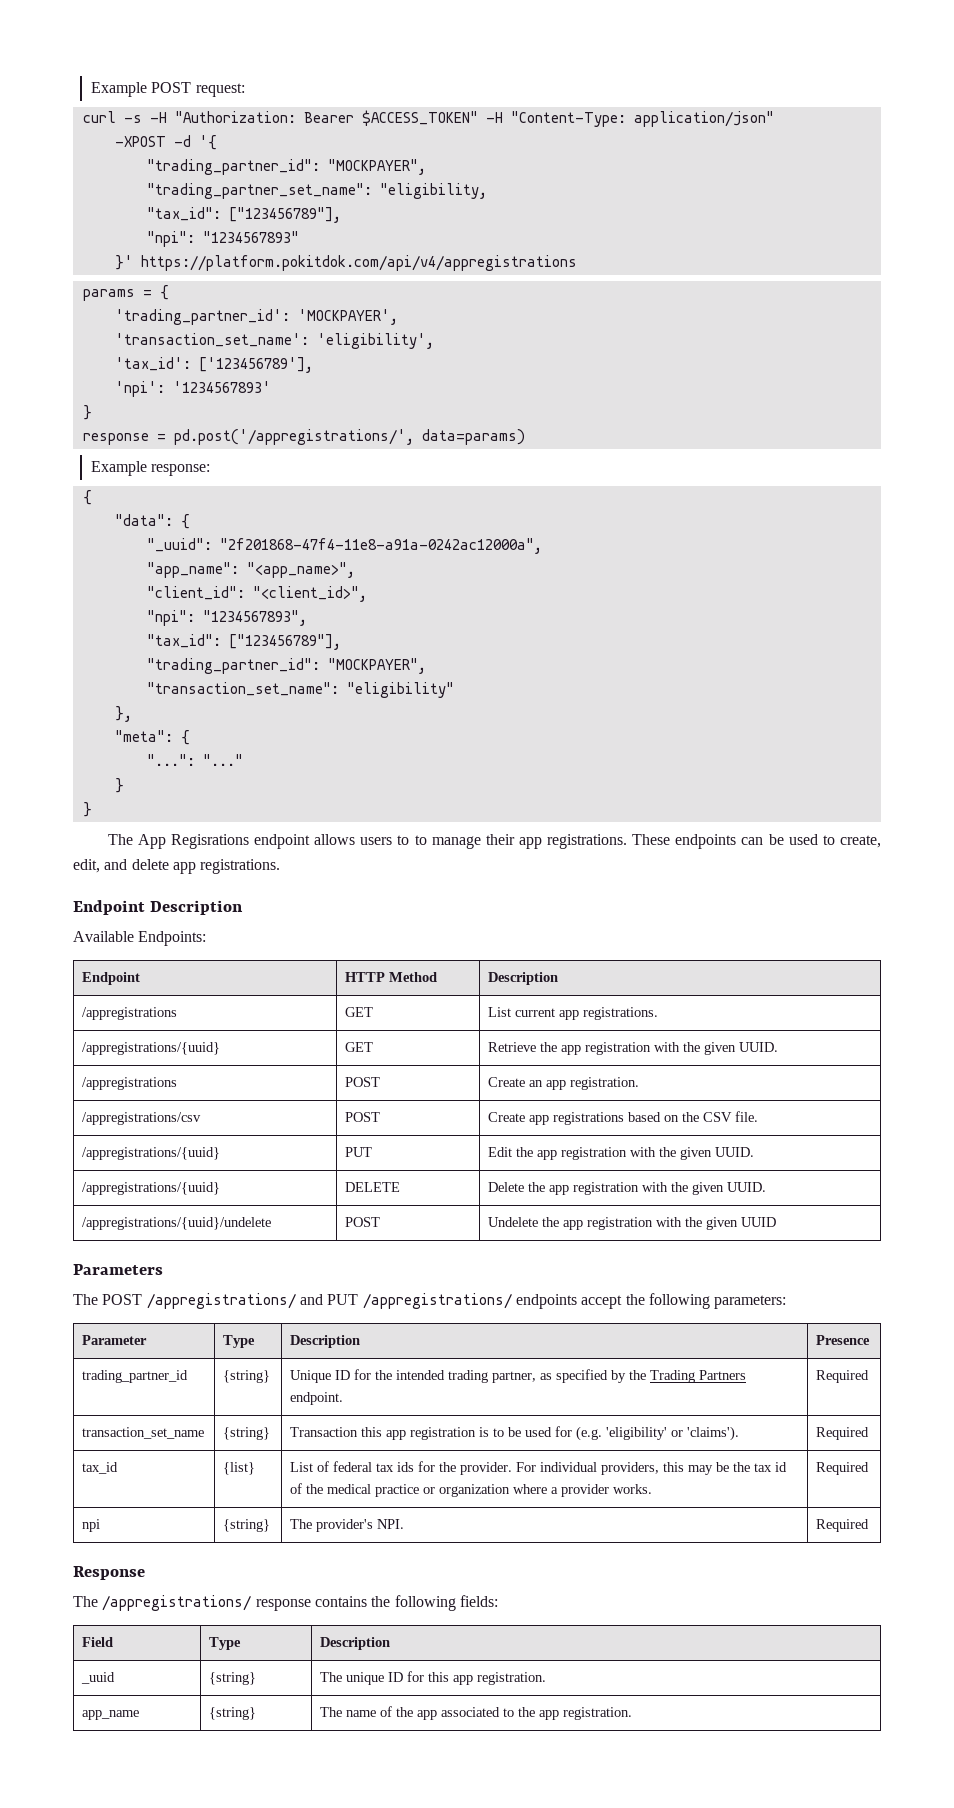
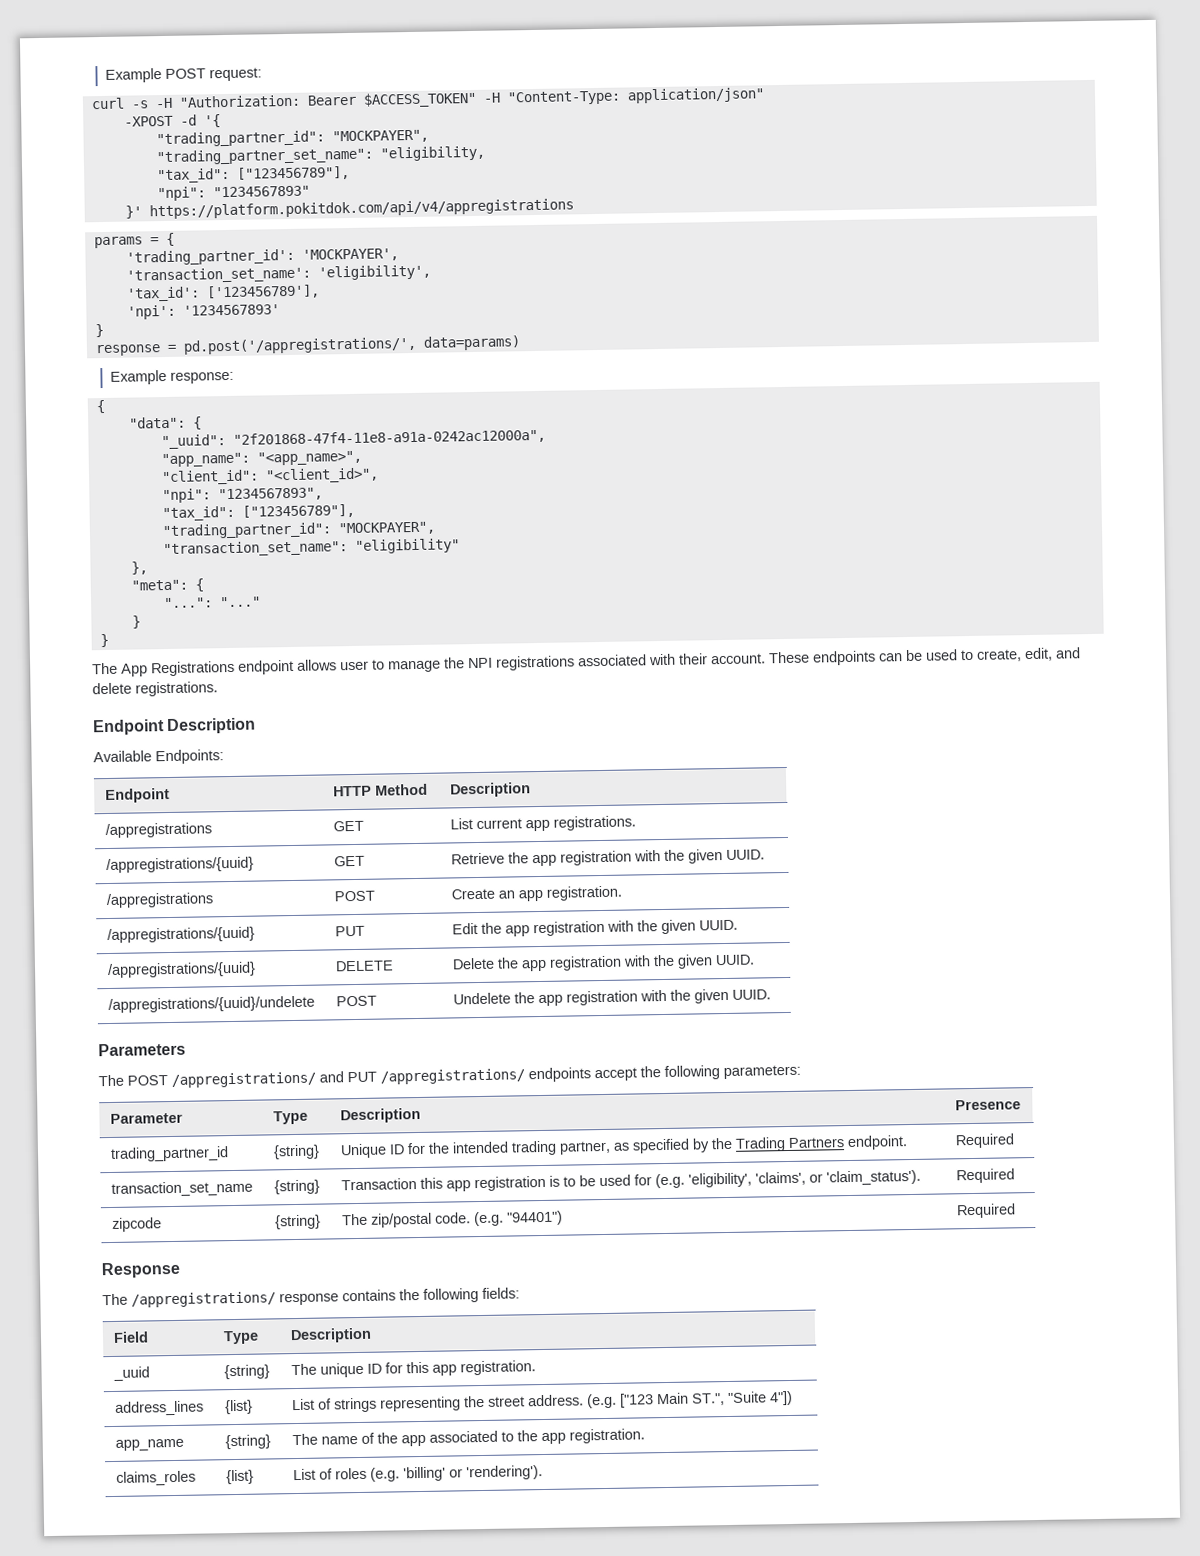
- The App Regisrations endpoint allows users to to manage their app registrations.
+ The App Registrations endpoint allows user to manage the NPI registrations associated with their account.
- These endpoints can be used to create, edit, and delete app registrations.
+ These endpoints can be used to create, edit, and delete registrations.
- /appregistrations/csv | POST | Create app registrations based on the CSV file.
- /appregistrations/{uuid}/undelete | POST | Undelete the app registration with the given UUID
+ /appregistrations/{uuid}/undelete | POST | Undelete the app registration with the given UUID.
- transaction_set_name | {string} | Transaction this app registration is to be used for (e.g. 'eligibility' or 'claims'). | Required
- tax_id | {list} | List of federal tax ids for the provider. For individual providers, this may be the tax id of the medical practice or organization where a provider works. | Required
- npi | {string} | The provider's NPI. | Required
+ transaction_set_name | {string} | Transaction this app registration is to be used for (e.g. 'eligibility', 'claims', or 'claim_status'). | Required
+ zipcode | {string} | The zip/postal code. (e.g. "94401") | Required
+ address_lines | {list} | List of strings representing the street address. (e.g. ["123 Main ST.", "Suite 4"])
+ claims_roles | {list} | List of roles (e.g. 'billing' or 'rendering').

